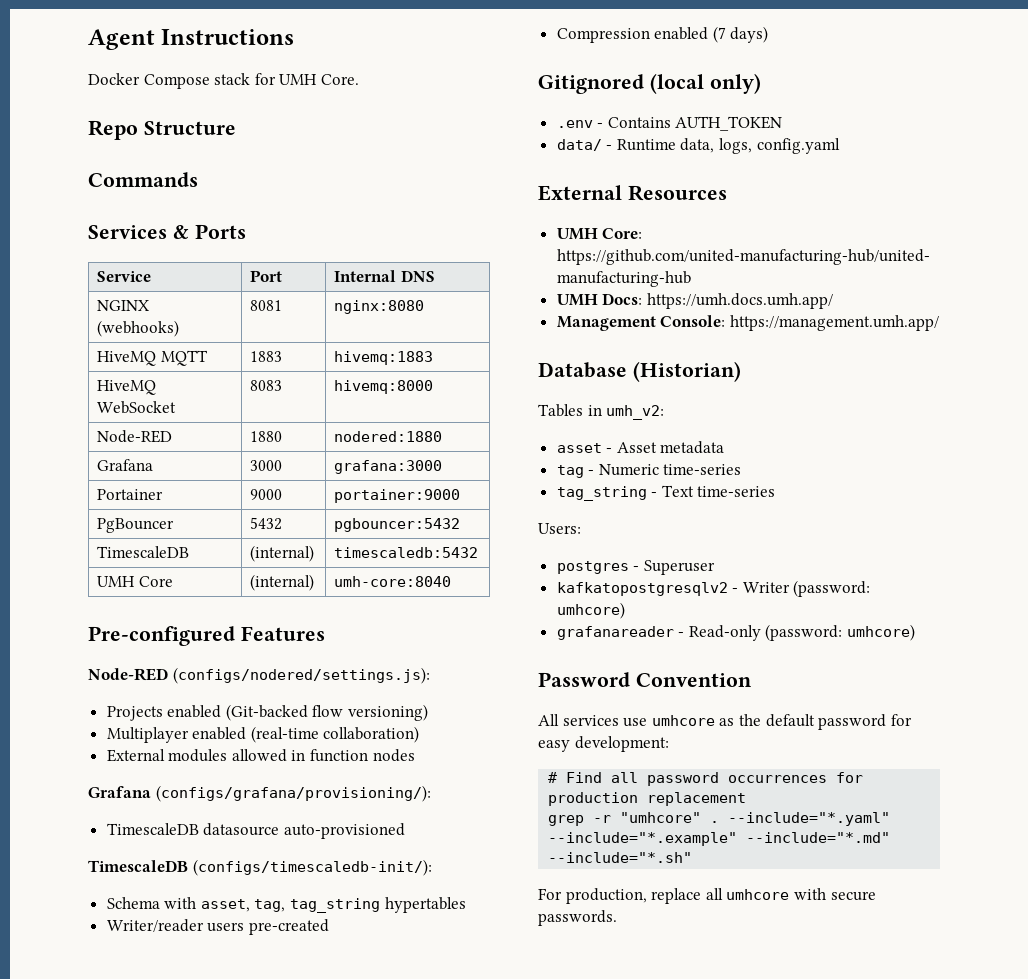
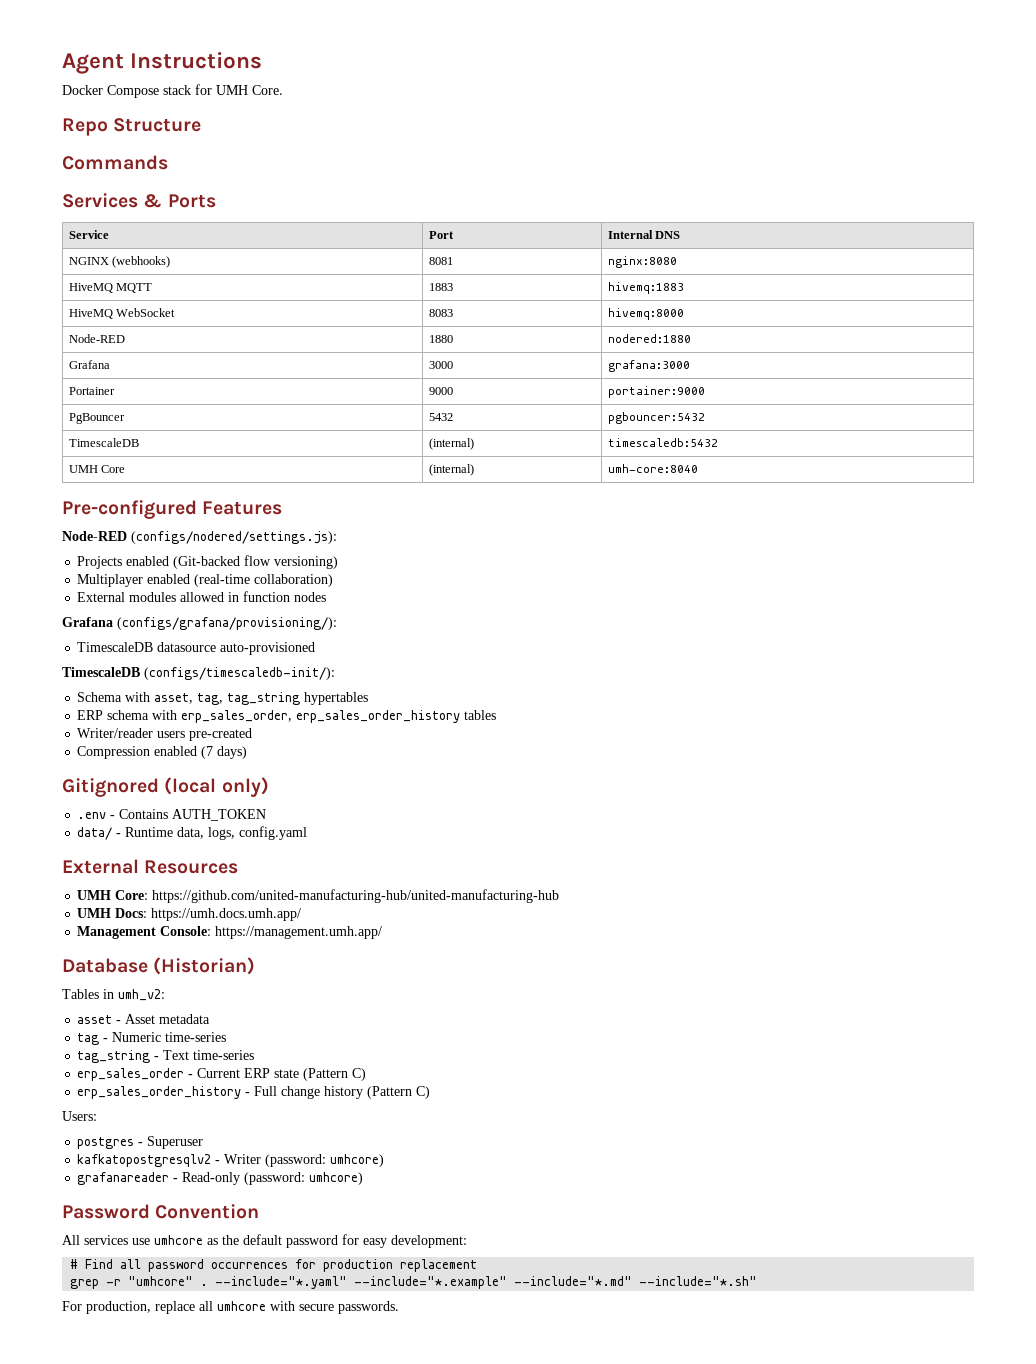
+ ERP schema with erp_sales_order, erp_sales_order_history tables
+ erp_sales_order - Current ERP state (Pattern C)
+ erp_sales_order_history - Full change history (Pattern C)

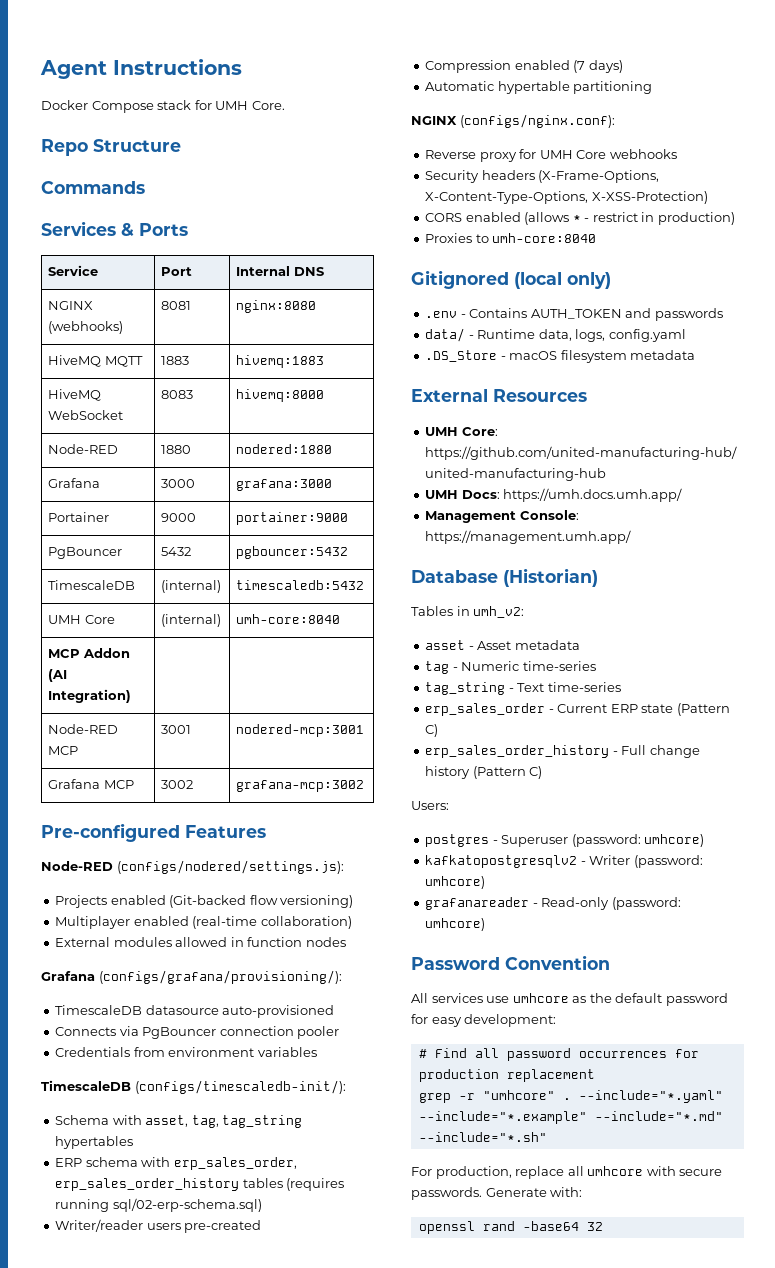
+ MCP Addon (AI Integration) | |
+ Node-RED MCP | 3001 | nodered-mcp:3001
+ Grafana MCP | 3002 | grafana-mcp:3002
+ Connects via PgBouncer connection pooler
+ Credentials from environment variables
- ERP schema with erp_sales_order, erp_sales_order_history tables
+ ERP schema with erp_sales_order, erp_sales_order_history tables (requires running sql/02-erp-schema.sql)
+ Automatic hypertable partitioning
+ NGINX (configs/nginx.conf):
+ Reverse proxy for UMH Core webhooks
+ Security headers (X-Frame-Options, X-Content-Type-Options, X-XSS-Protection)
+ CORS enabled (allows * - restrict in production)
+ Proxies to umh-core:8040
- .env - Contains AUTH_TOKEN
+ .env - Contains AUTH_TOKEN and passwords
+ .DS_Store - macOS filesystem metadata
- postgres - Superuser
+ postgres - Superuser (password: umhcore)
+ Generate with:
+ openssl rand -base64 32

